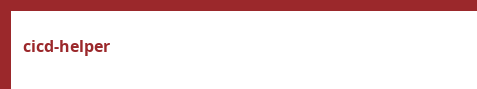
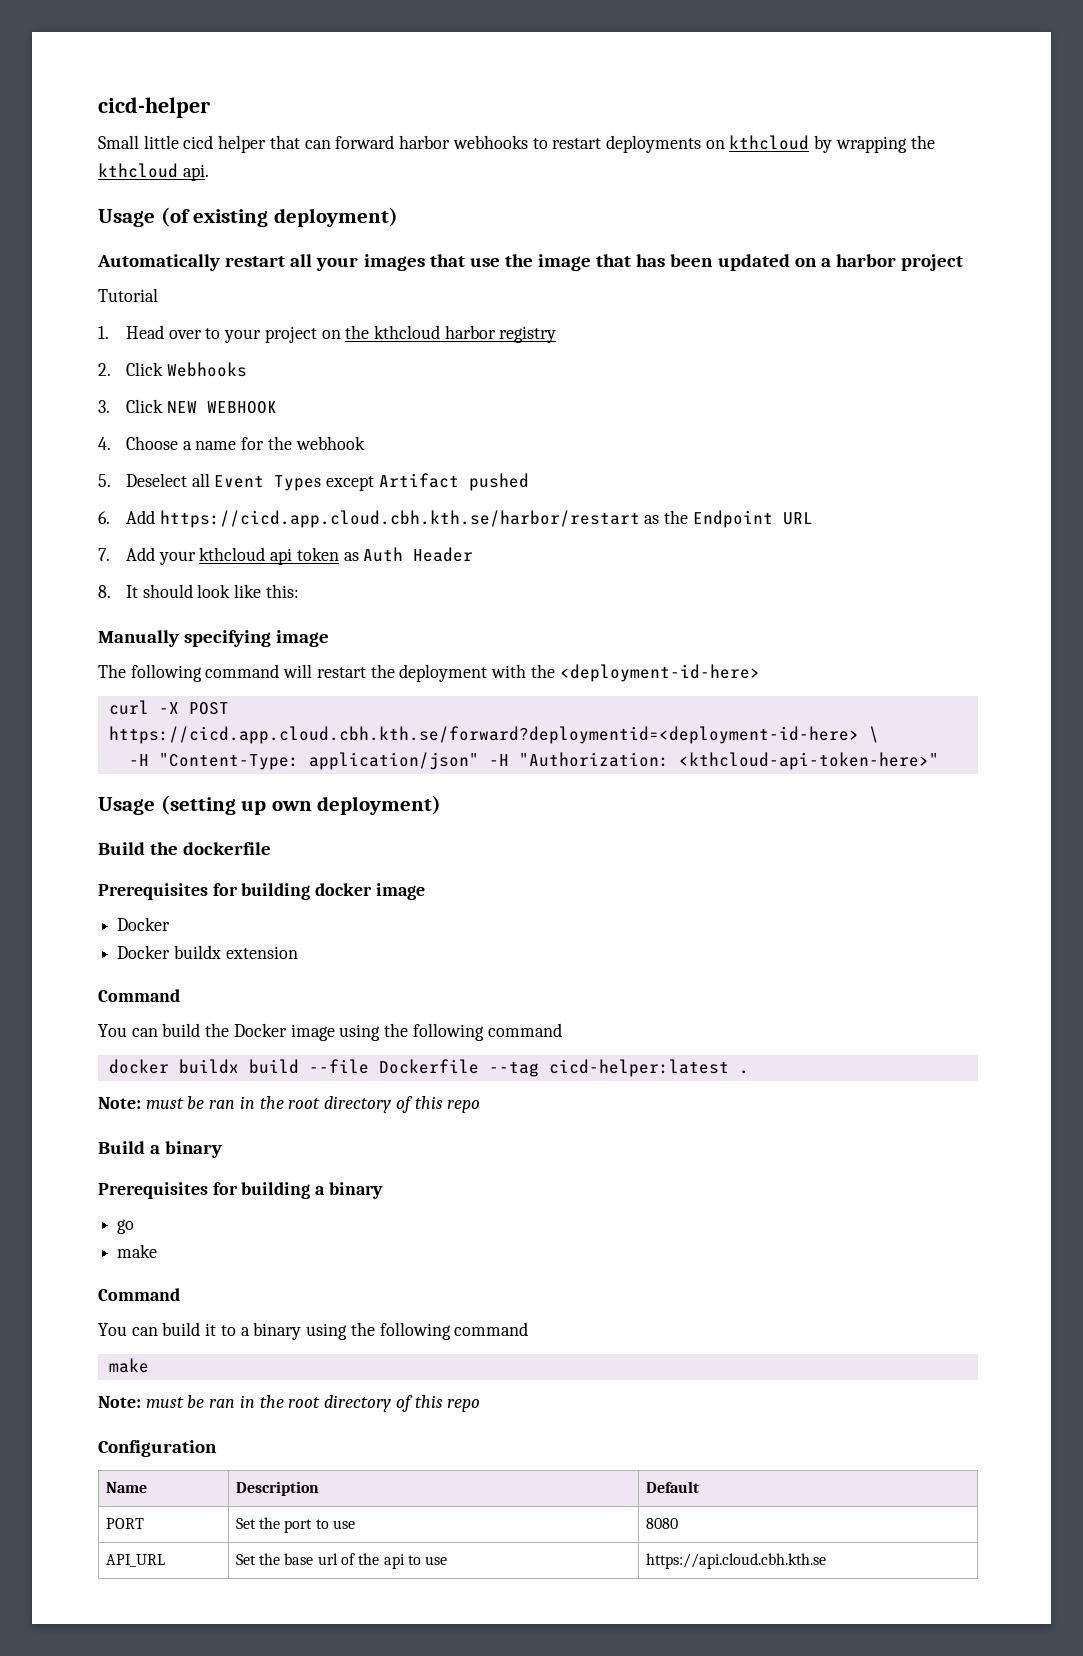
+ Small little cicd helper that can forward harbor webhooks to restart deployments on kthcloud by wrapping the kthcloud api.
+ Usage (of existing deployment)
+ Automatically restart all your images that use the image that has been updated on a harbor project
+ Tutorial
+ 1. Head over to your project on the kthcloud harbor registry
+ 2. Click Webhooks
+ 3. Click NEW WEBHOOK
+ 4. Choose a name for the webhook
+ 5. Deselect all Event Types except Artifact pushed
+ 6. Add https://cicd.app.cloud.cbh.kth.se/harbor/restart as the Endpoint URL
+ 7. Add your kthcloud api token as Auth Header
+ 8. It should look like this:
+ Manually specifying image
+ The following command will restart the deployment with the <deployment-id-here>
+ curl -X POST https://cicd.app.cloud.cbh.kth.se/forward?deploymentid=<deployment-id-here> \
+ -H "Content-Type: application/json" -H "Authorization: <kthcloud-api-token-here>"
+ Usage (setting up own deployment)
+ Build the dockerfile
+ Prerequisites for building docker image
+ Docker
+ Docker buildx extension
+ Command
+ You can build the Docker image using the following command
+ docker buildx build --file Dockerfile --tag cicd-helper:latest .
+ Note: must be ran in the root directory of this repo
+ Build a binary
+ Prerequisites for building a binary
+ go
+ make
+ Command
+ You can build it to a binary using the following command
+ make
+ Note: must be ran in the root directory of this repo
+ Configuration
+ Name | Description | Default
+ PORT | Set the port to use | 8080
+ API_URL | Set the base url of the api to use | https://api.cloud.cbh.kth.se

